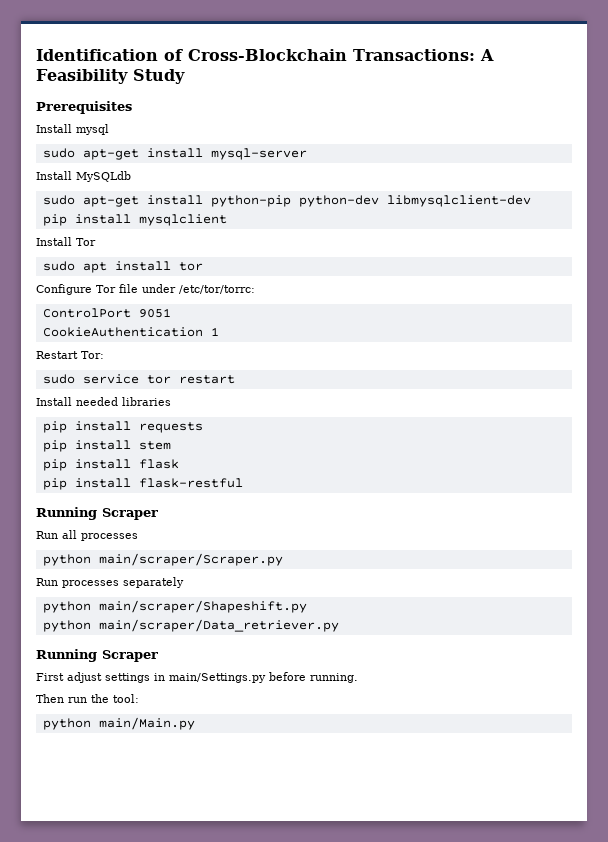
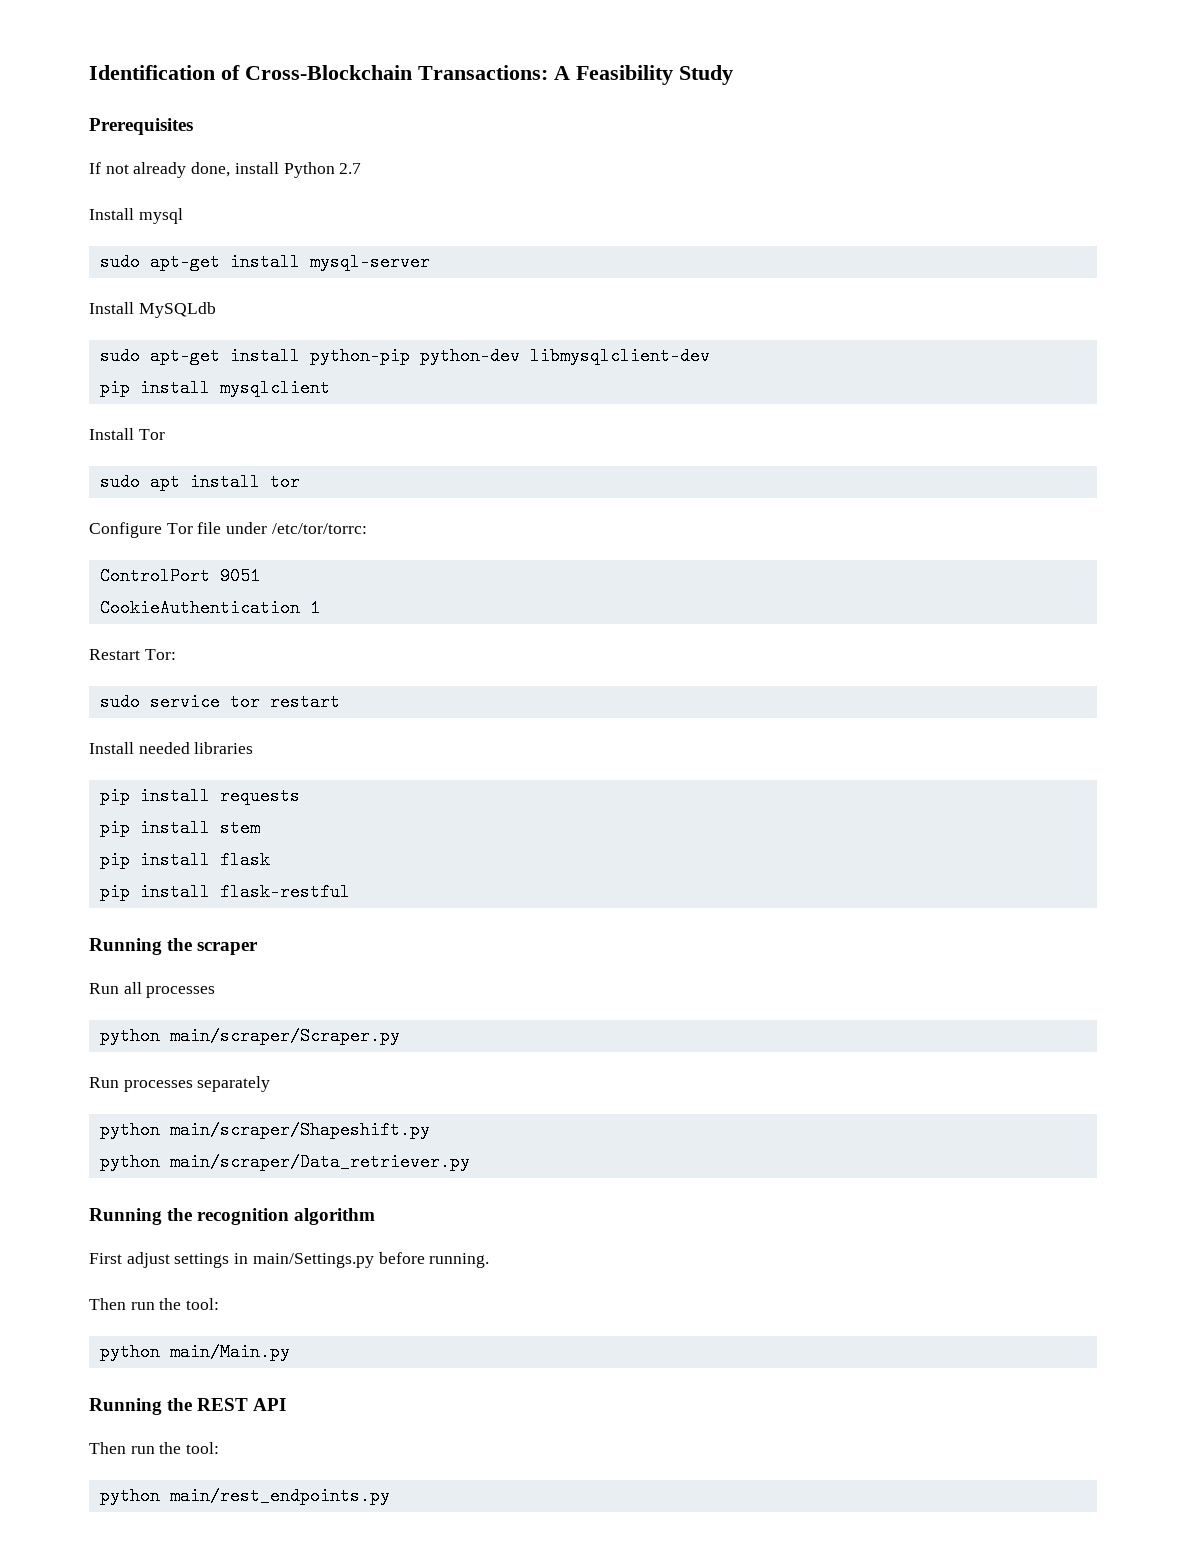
+ If not already done, install Python 2.7
  pip install flask-restful
- Running Scraper
+ Running the scraper
  python main/scraper/Data_retriever.py
- Running Scraper
+ Running the recognition algorithm
+ Running the REST API
+ Then run the tool:
+ python main/rest_endpoints.py

